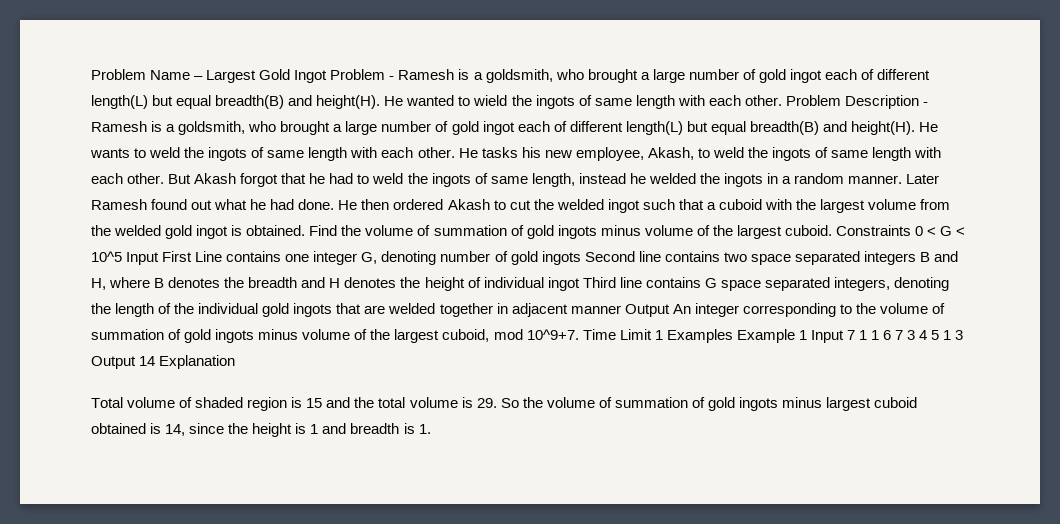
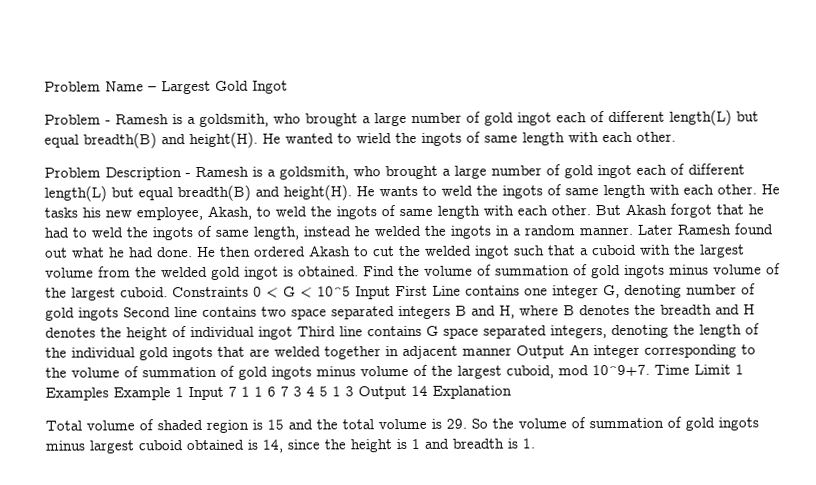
- Problem Name – Largest Gold Ingot Problem - Ramesh is a goldsmith, who brought a large number of gold ingot each of different length(L) but equal breadth(B) and height(H).
+ Problem Name – Largest Gold Ingot
+ Problem - Ramesh is a goldsmith, who brought a large number of gold ingot each of different length(L) but equal breadth(B) and height(H).
- He wanted to wield the ingots of same length with each other. Problem Description - Ramesh is a goldsmith, who brought a large number of gold ingot each of different length(L) but equal breadth(B) and height(H).
+ He wanted to wield the ingots of same length with each other.
+ Problem Description - Ramesh is a goldsmith, who brought a large number of gold ingot each of different length(L) but equal breadth(B) and height(H).

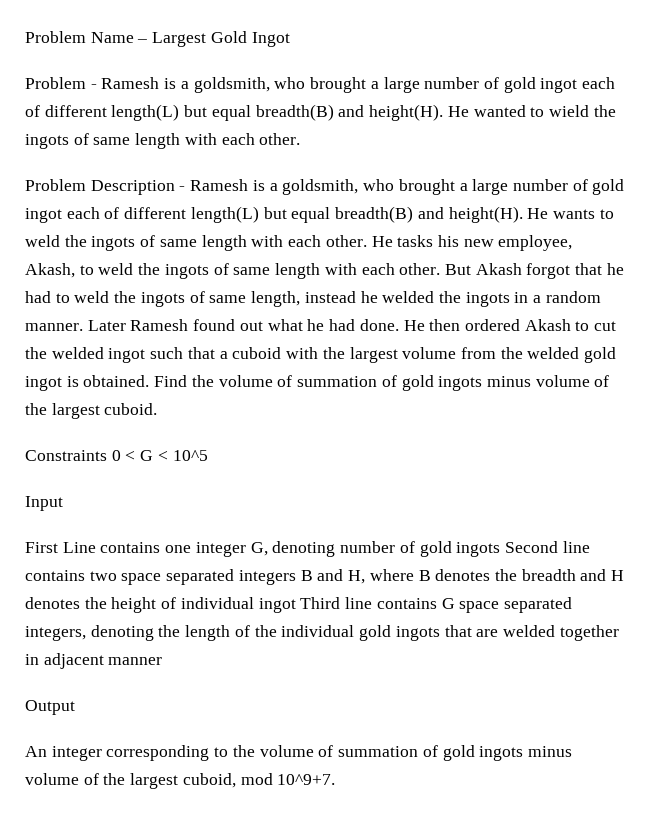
- Find the volume of summation of gold ingots minus volume of the largest cuboid. Constraints 0 < G < 10^5 Input First Line contains one integer G, denoting number of gold ingots Second line contains two space separated integers B and H, where B denotes the breadth and H denotes the height of individual ingot Third line contains G space separated integers, denoting the length of the individual gold ingots that are welded together in adjacent manner Output An integer corresponding to the volume of summation of gold ingots minus volume of the largest cuboid, mod 10^9+7. Time Limit 1 Examples Example 1 Input 7 1 1 6 7 3 4 5 1 3 Output 14 Explanation
- Total volume of shaded region is 15 and the total volume is 29. So the volume of summation of gold ingots minus largest cuboid obtained is 14, since the height is 1 and breadth is 1.
+ Find the volume of summation of gold ingots minus volume of the largest cuboid.
+ Constraints 0 < G < 10^5
+ Input
+ First Line contains one integer G, denoting number of gold ingots Second line contains two space separated integers B and H, where B denotes the breadth and H denotes the height of individual ingot Third line contains G space separated integers, denoting the length of the individual gold ingots that are welded together in adjacent manner
+ Output
+ An integer corresponding to the volume of summation of gold ingots minus volume of the largest cuboid, mod 10^9+7.

